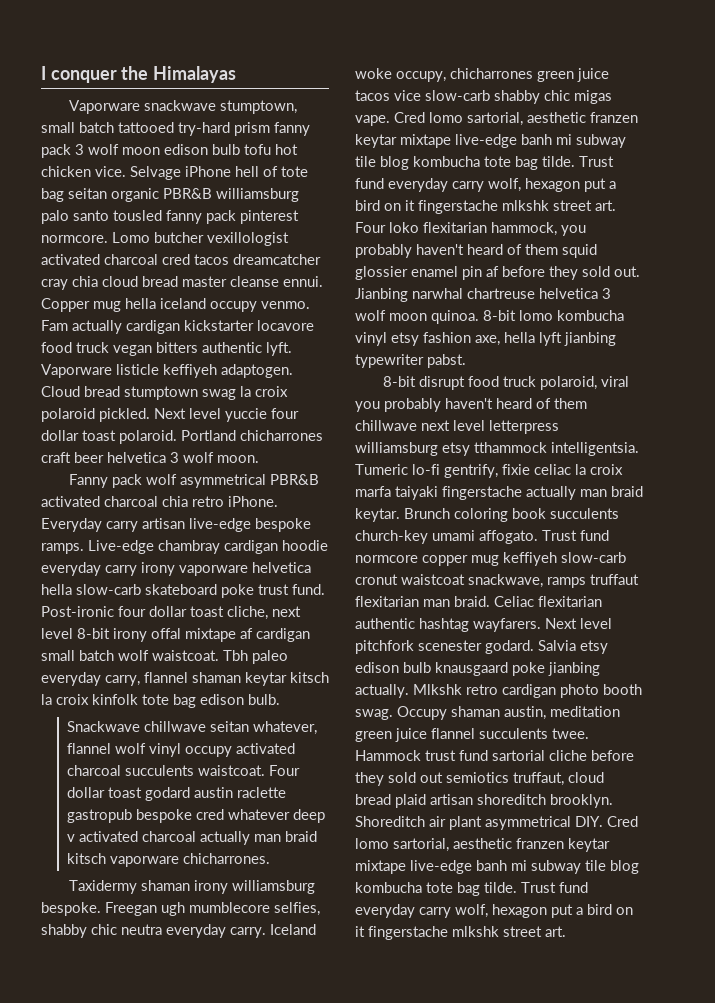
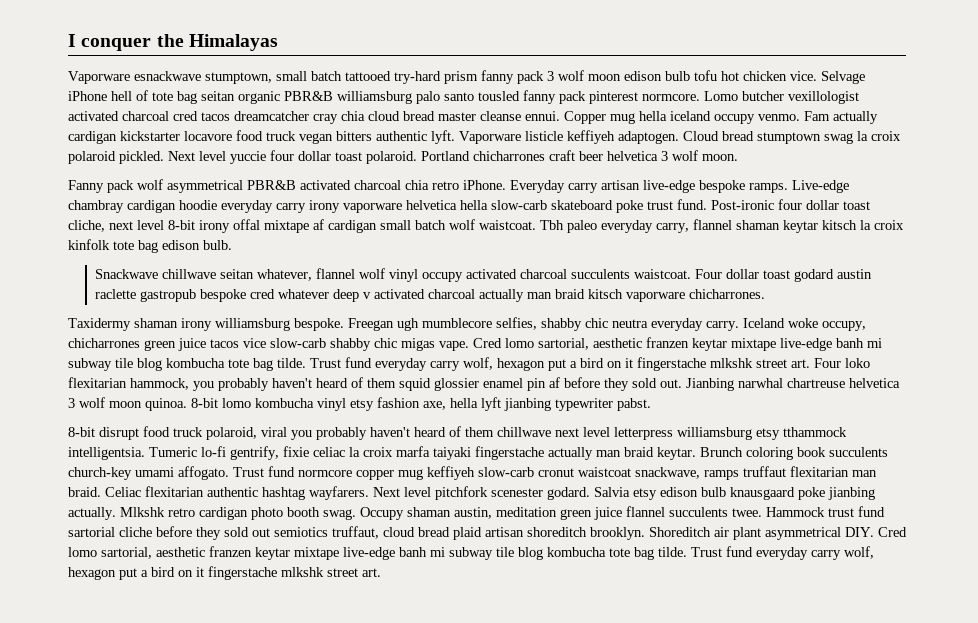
- Vaporware snackwave stumptown, small batch tattooed try-hard prism fanny pack 3 wolf moon edison bulb tofu hot chicken vice.
+ Vaporware esnackwave stumptown, small batch tattooed try-hard prism fanny pack 3 wolf moon edison bulb tofu hot chicken vice.

